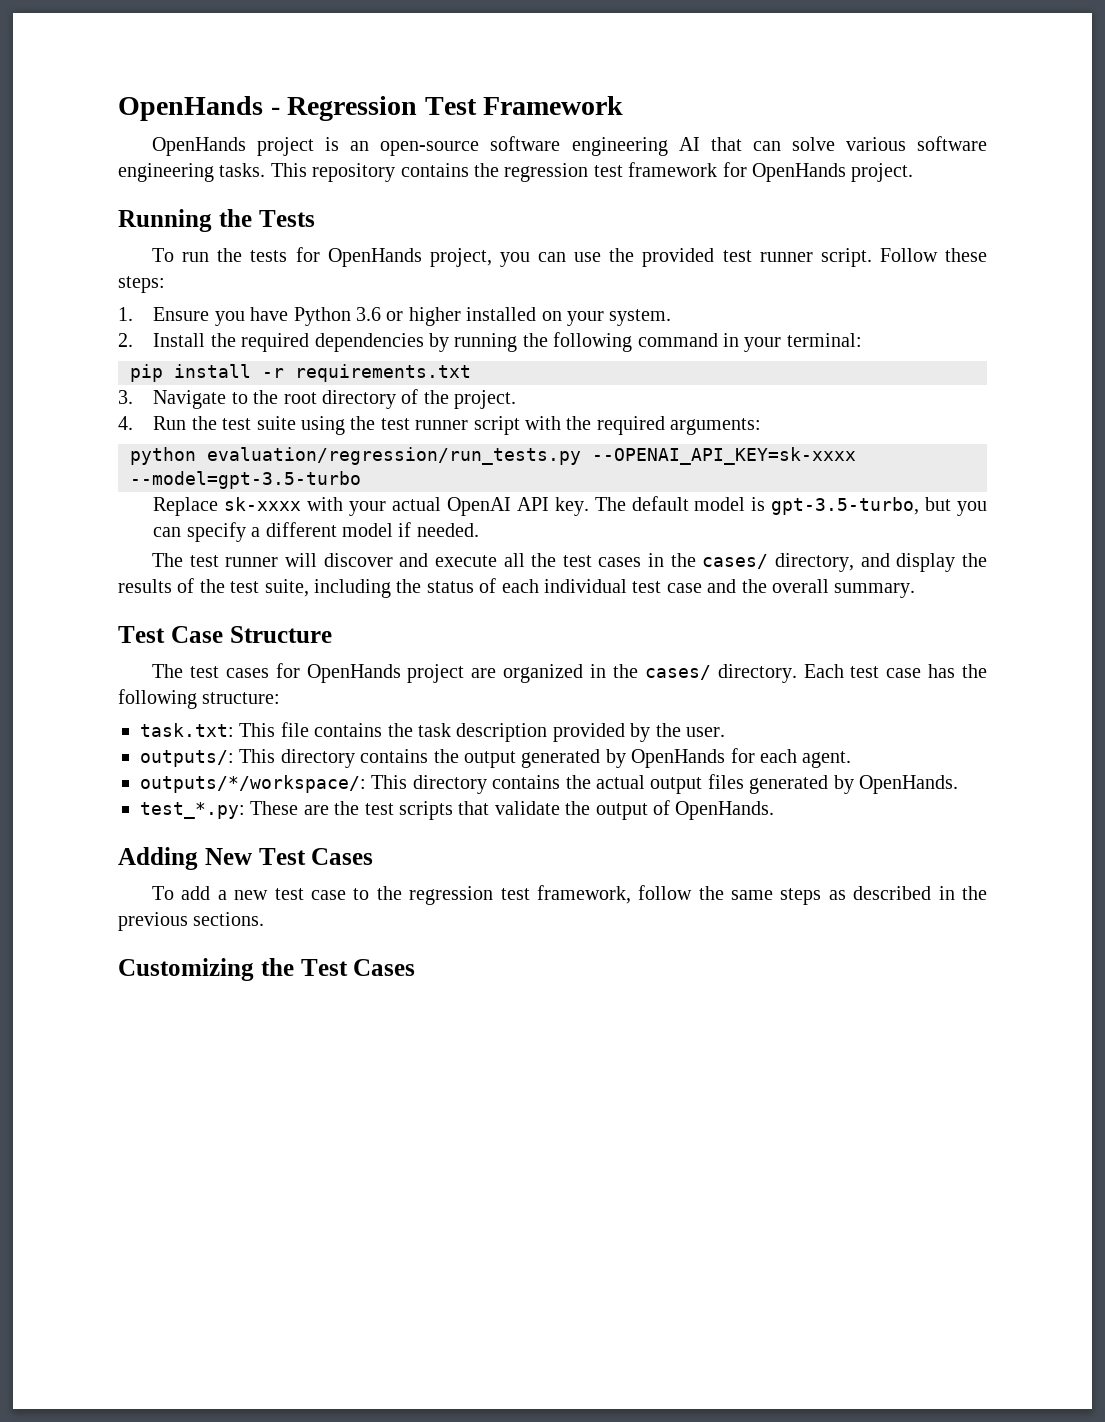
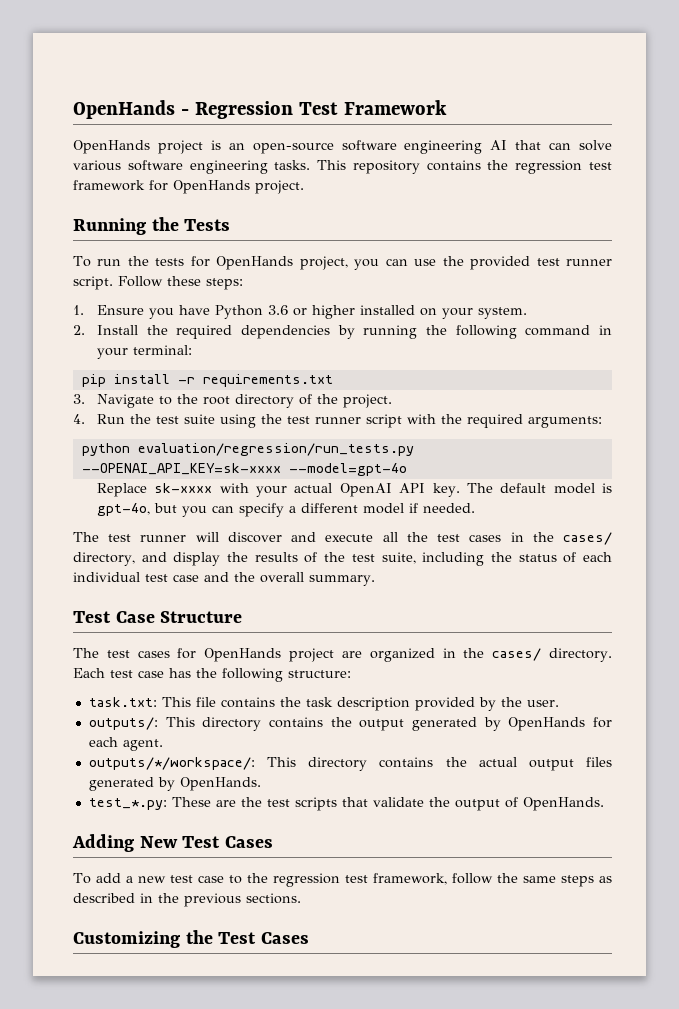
- python evaluation/regression/run_tests.py --OPENAI_API_KEY=sk-xxxx --model=gpt-3.5-turbo
+ python evaluation/regression/run_tests.py --OPENAI_API_KEY=sk-xxxx --model=gpt-4o
- The default model is gpt-3.5-turbo, but you can specify a different model if needed.
+ The default model is gpt-4o, but you can specify a different model if needed.

